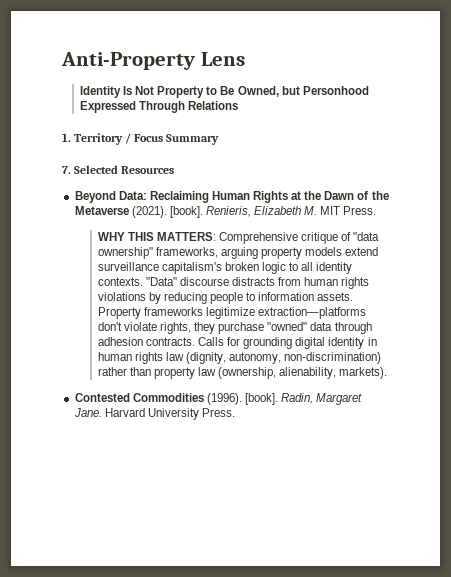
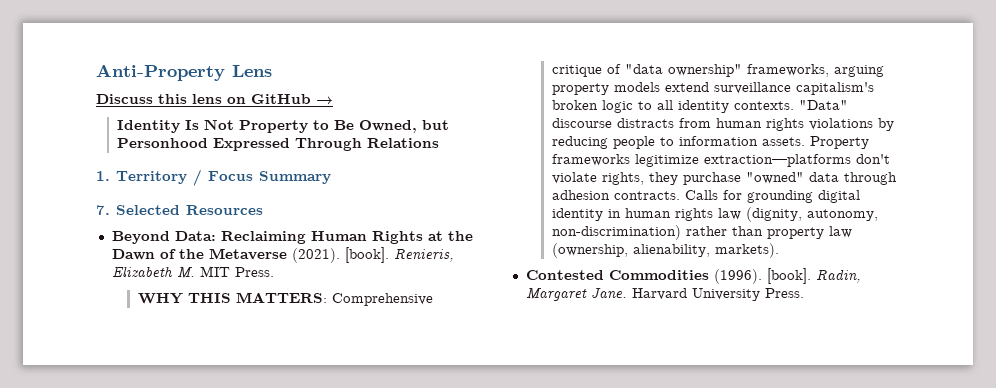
+ Discuss this lens on GitHub →

